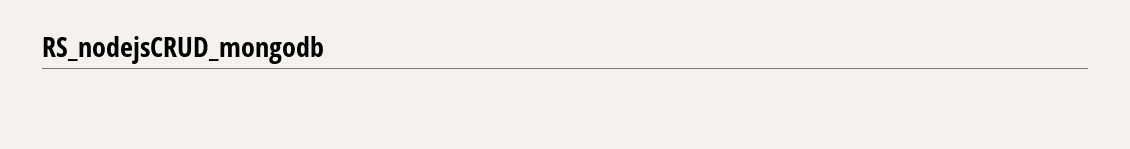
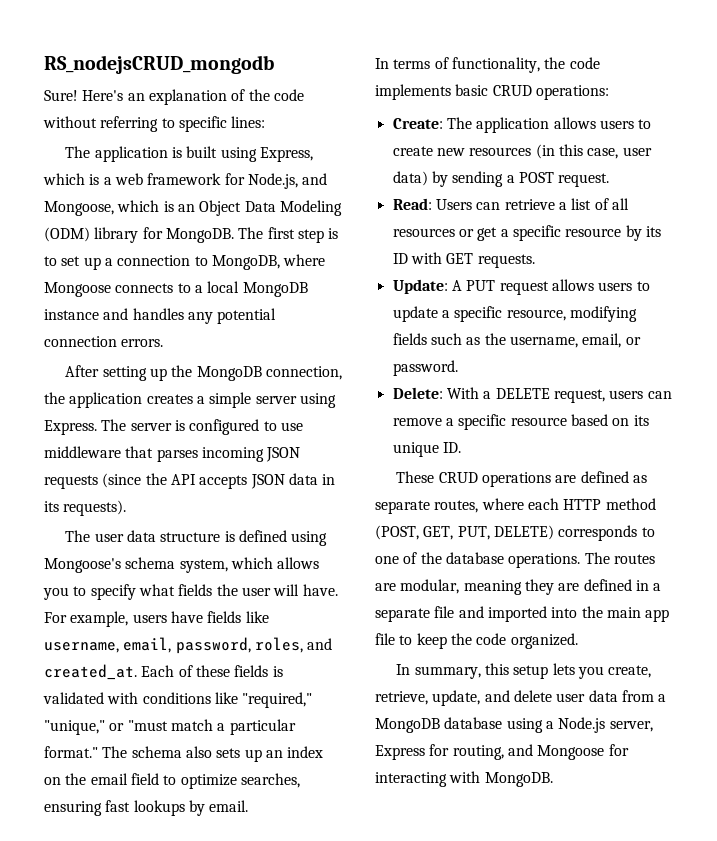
+ Sure! Here's an explanation of the code without referring to specific lines:
+ The application is built using Express, which is a web framework for Node.js, and Mongoose, which is an Object Data Modeling (ODM) library for MongoDB. The first step is to set up a connection to MongoDB, where Mongoose connects to a local MongoDB instance and handles any potential connection errors.
+ After setting up the MongoDB connection, the application creates a simple server using Express. The server is configured to use middleware that parses incoming JSON requests (since the API accepts JSON data in its requests).
+ The user data structure is defined using Mongoose's schema system, which allows you to specify what fields the user will have. For example, users have fields like username, email, password, roles, and created_at. Each of these fields is validated with conditions like "required," "unique," or "must match a particular format." The schema also sets up an index on the email field to optimize searches, ensuring fast lookups by email.
+ In terms of functionality, the code implements basic CRUD operations:
+ Create: The application allows users to create new resources (in this case, user data) by sending a POST request.
+ Read: Users can retrieve a list of all resources or get a specific resource by its ID with GET requests.
+ Update: A PUT request allows users to update a specific resource, modifying fields such as the username, email, or password.
+ Delete: With a DELETE request, users can remove a specific resource based on its unique ID.
+ These CRUD operations are defined as separate routes, where each HTTP method (POST, GET, PUT, DELETE) corresponds to one of the database operations. The routes are modular, meaning they are defined in a separate file and imported into the main app file to keep the code organized.
+ In summary, this setup lets you create, retrieve, update, and delete user data from a MongoDB database using a Node.js server, Express for routing, and Mongoose for interacting with MongoDB.

